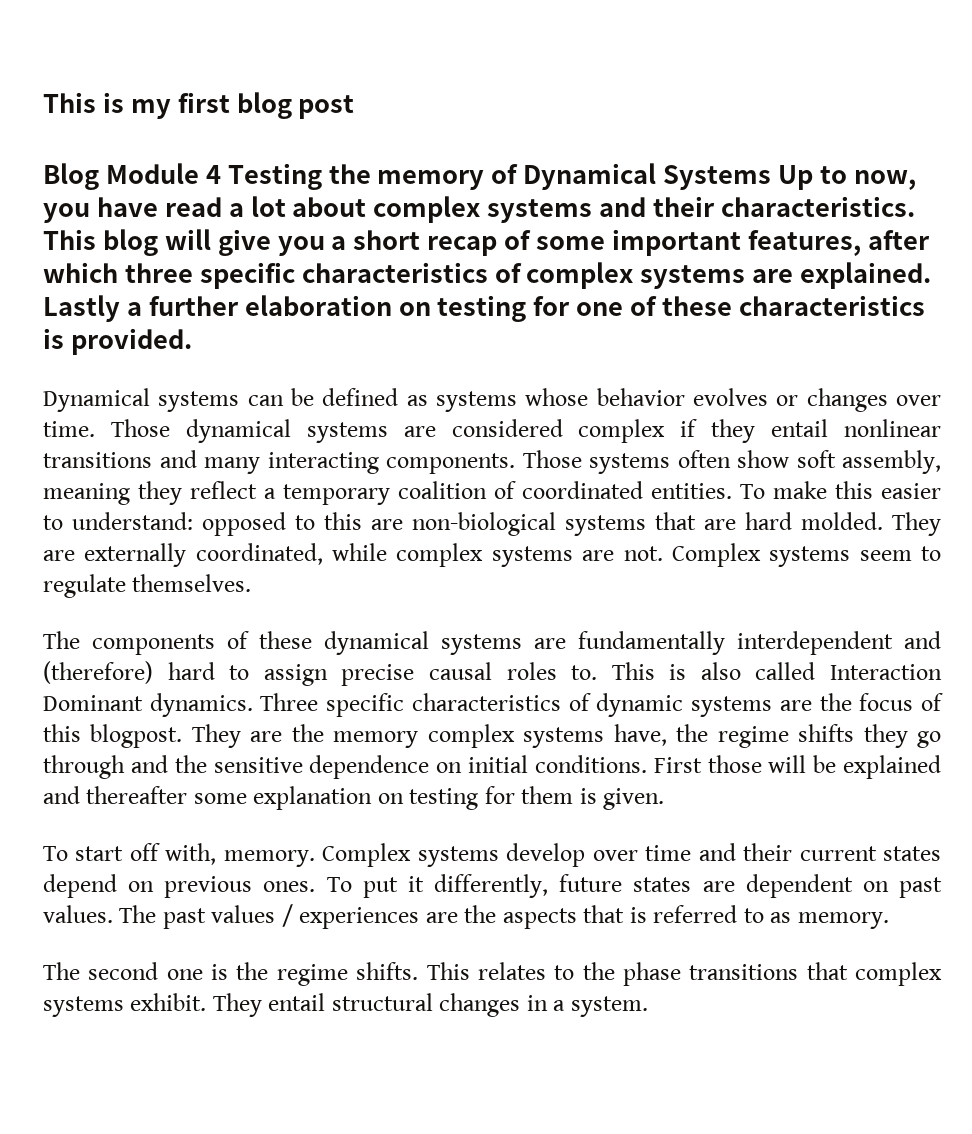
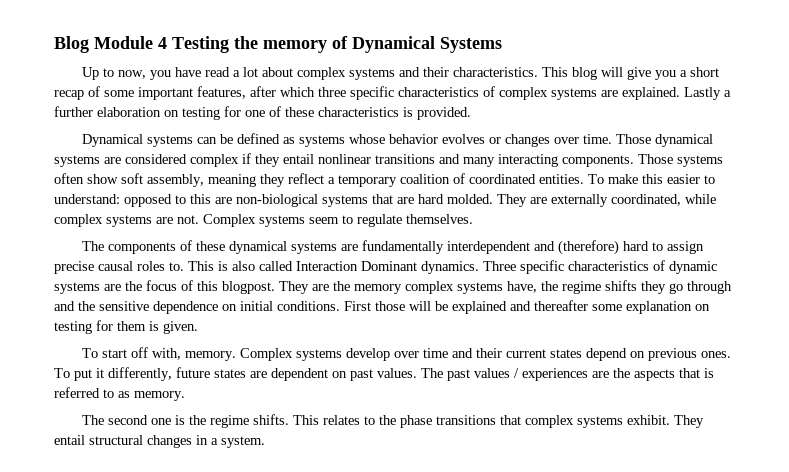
- This is my first blog post
- Blog Module 4 Testing the memory of Dynamical Systems Up to now, you have read a lot about complex systems and their characteristics.
+ Blog Module 4 Testing the memory of Dynamical Systems
+ Up to now, you have read a lot about complex systems and their characteristics.

